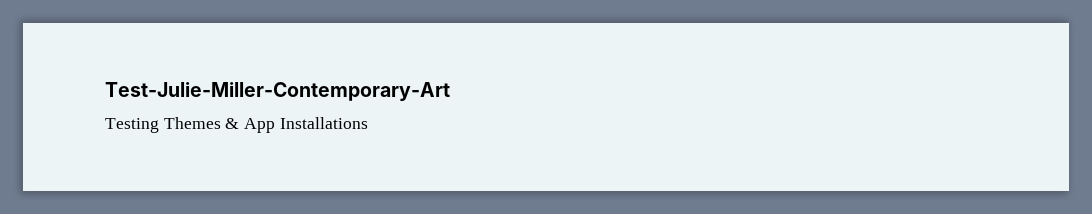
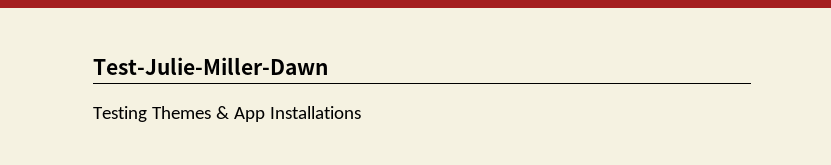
- Test-Julie-Miller-Contemporary-Art
+ Test-Julie-Miller-Dawn

